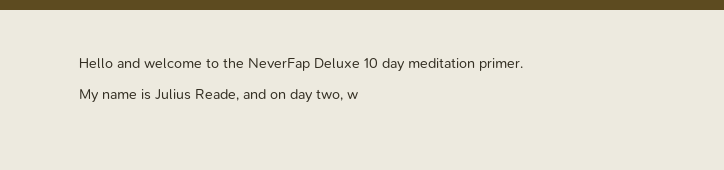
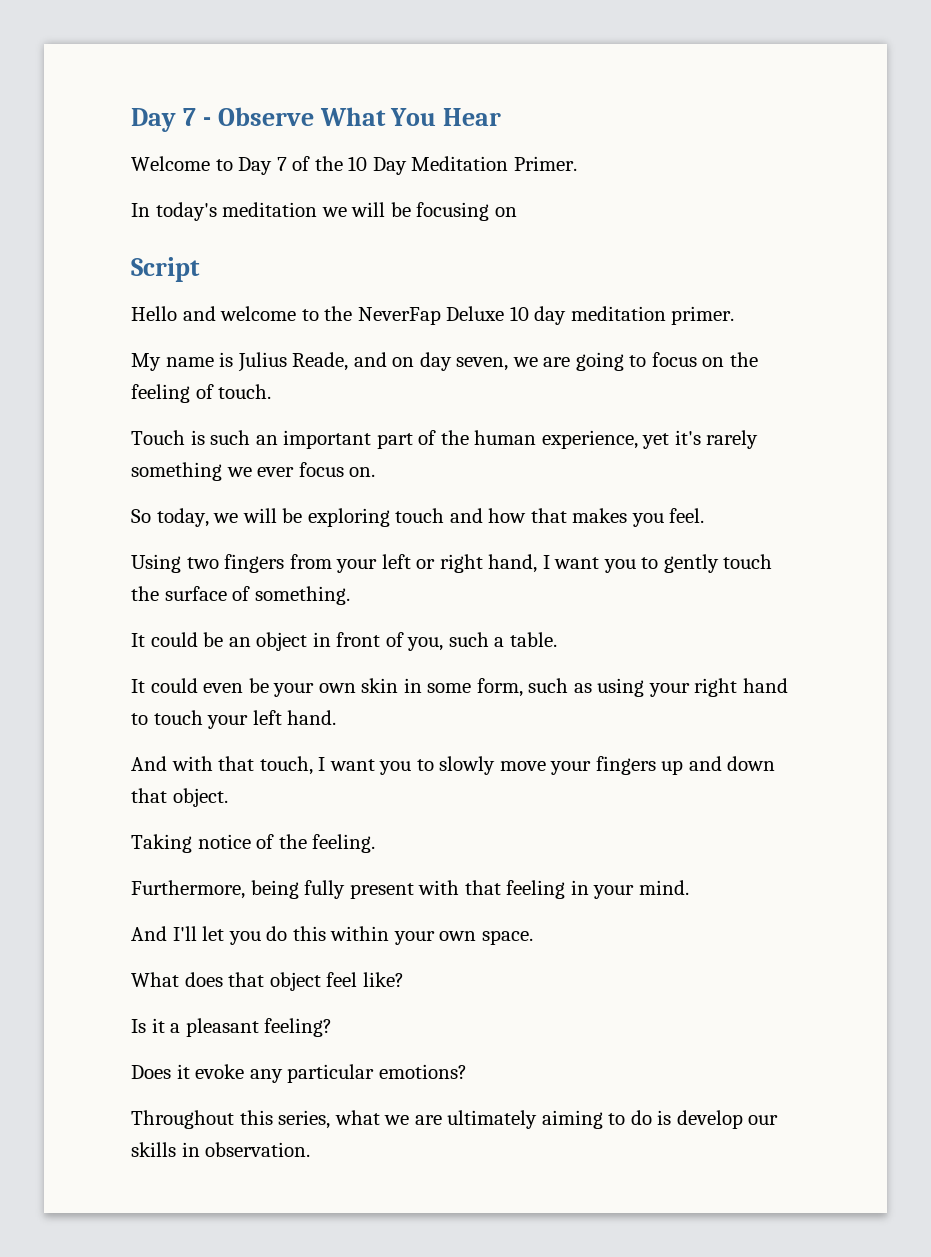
+ Day 7 - Observe What You Hear
+ Welcome to Day 7 of the 10 Day Meditation Primer.
+ In today's meditation we will be focusing on
+ Script
- My name is Julius Reade, and on day two, w
+ My name is Julius Reade, and on day seven, we are going to focus on the feeling of touch.
+ Touch is such an important part of the human experience, yet it's rarely something we ever focus on.
+ So today, we will be exploring touch and how that makes you feel.
+ Using two fingers from your left or right hand, I want you to gently touch the surface of something.
+ It could be an object in front of you, such a table.
+ It could even be your own skin in some form, such as using your right hand to touch your left hand.
+ And with that touch, I want you to slowly move your fingers up and down that object.
+ Taking notice of the feeling.
+ Furthermore, being fully present with that feeling in your mind.
+ And I'll let you do this within your own space.
+ What does that object feel like?
+ Is it a pleasant feeling?
+ Does it evoke any particular emotions?
+ Throughout this series, what we are ultimately aiming to do is develop our skills in observation.

